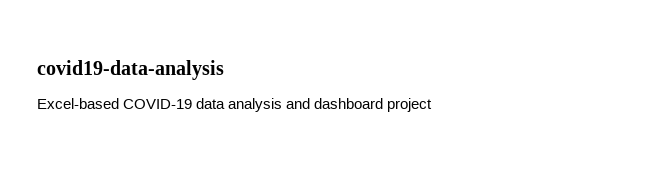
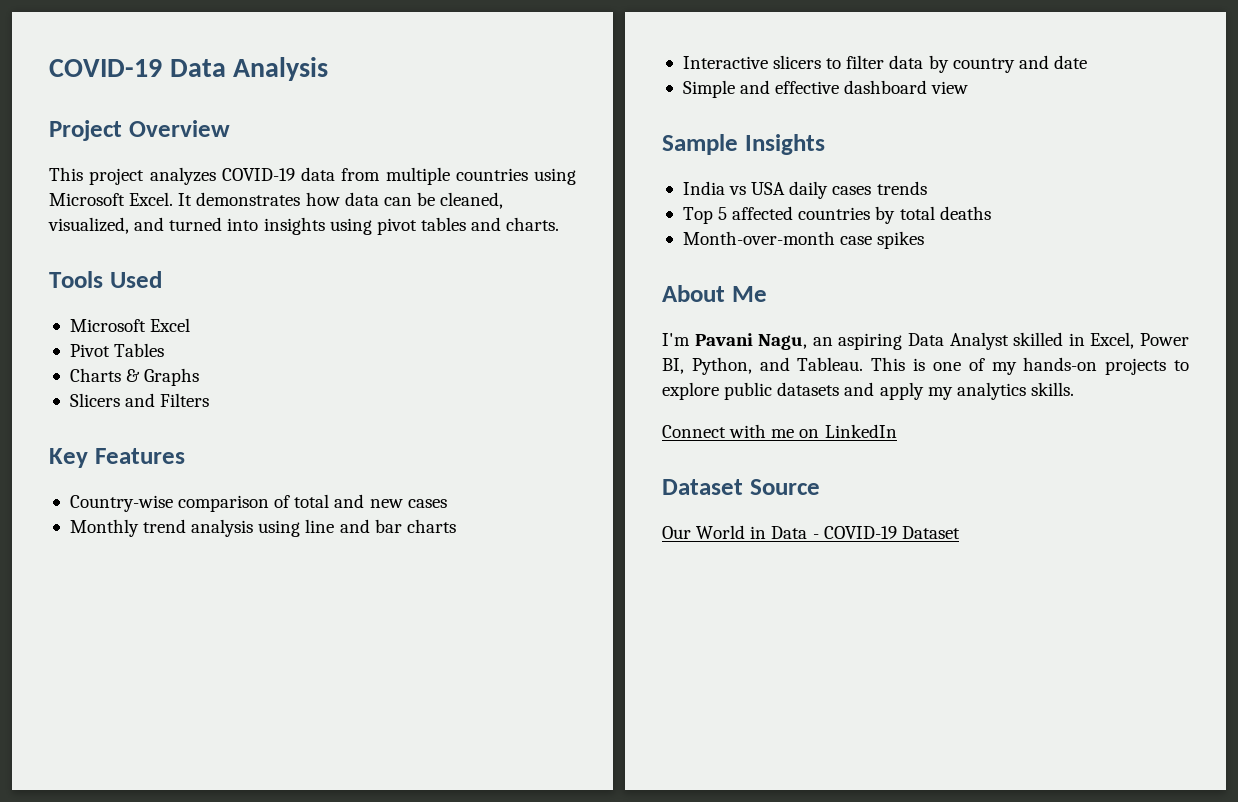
- covid19-data-analysis
- Excel-based COVID-19 data analysis and dashboard project
+ COVID-19 Data Analysis
+ Project Overview
+ This project analyzes COVID-19 data from multiple countries using Microsoft Excel. It demonstrates how data can be cleaned, visualized, and turned into insights using pivot tables and charts.
+ Tools Used
+ Microsoft Excel
+ Pivot Tables
+ Charts & Graphs
+ Slicers and Filters
+ Key Features
+ Country-wise comparison of total and new cases
+ Monthly trend analysis using line and bar charts
+ Interactive slicers to filter data by country and date
+ Simple and effective dashboard view
+ Sample Insights
+ India vs USA daily cases trends
+ Top 5 affected countries by total deaths
+ Month-over-month case spikes
+ About Me
+ I'm Pavani Nagu, an aspiring Data Analyst skilled in Excel, Power BI, Python, and Tableau. This is one of my hands-on projects to explore public datasets and apply my analytics skills.
+ Connect with me on LinkedIn
+ Dataset Source
+ Our World in Data - COVID-19 Dataset

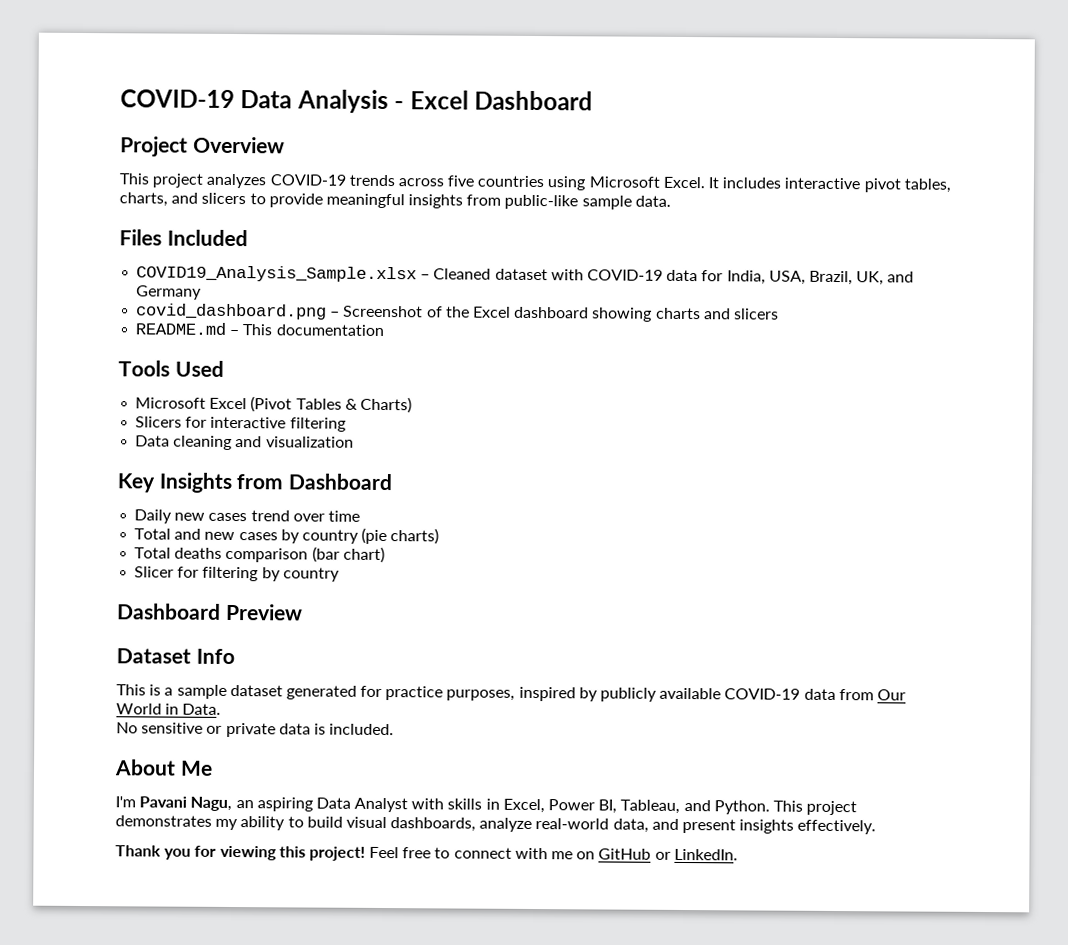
- COVID-19 Data Analysis
+ COVID-19 Data Analysis - Excel Dashboard
- This project analyzes COVID-19 data from multiple countries using Microsoft Excel.
+ This project analyzes COVID-19 trends across five countries using Microsoft Excel.
- It demonstrates how data can be cleaned, visualized, and turned into insights using pivot tables and charts.
+ It includes interactive pivot tables, charts, and slicers to provide meaningful insights from public-like sample data.
+ Files Included
+ COVID19_Analysis_Sample.xlsx – Cleaned dataset with COVID-19 data for India, USA, Brazil, UK, and Germany
+ covid_dashboard.png – Screenshot of the Excel dashboard showing charts and slicers
+ README.md – This documentation
- Microsoft Excel
- Pivot Tables
- Charts & Graphs
- Slicers and Filters
- Key Features
- Country-wise comparison of total and new cases
- Monthly trend analysis using line and bar charts
- Interactive slicers to filter data by country and date
- Simple and effective dashboard view
- Sample Insights
- India vs USA daily cases trends
- Top 5 affected countries by total deaths
- Month-over-month case spikes
+ Microsoft Excel (Pivot Tables & Charts)
+ Slicers for interactive filtering
+ Data cleaning and visualization
+ Key Insights from Dashboard
+ Daily new cases trend over time
+ Total and new cases by country (pie charts)
+ Total deaths comparison (bar chart)
+ Slicer for filtering by country
+ Dashboard Preview
+ Dataset Info
+ This is a sample dataset generated for practice purposes, inspired by publicly available COVID-19 data from Our World in Data.
+ No sensitive or private data is included.
- I'm Pavani Nagu, an aspiring Data Analyst skilled in Excel, Power BI, Python, and Tableau. This is one of my hands-on projects to explore public datasets and apply my analytics skills.
- Connect with me on LinkedIn
- Dataset Source
- Our World in Data - COVID-19 Dataset
+ I'm Pavani Nagu, an aspiring Data Analyst with skills in Excel, Power BI, Tableau, and Python. This project demonstrates my ability to build visual dashboards, analyze real-world data, and present insights effectively.
+ Thank you for viewing this project! Feel free to connect with me on GitHub or LinkedIn.

